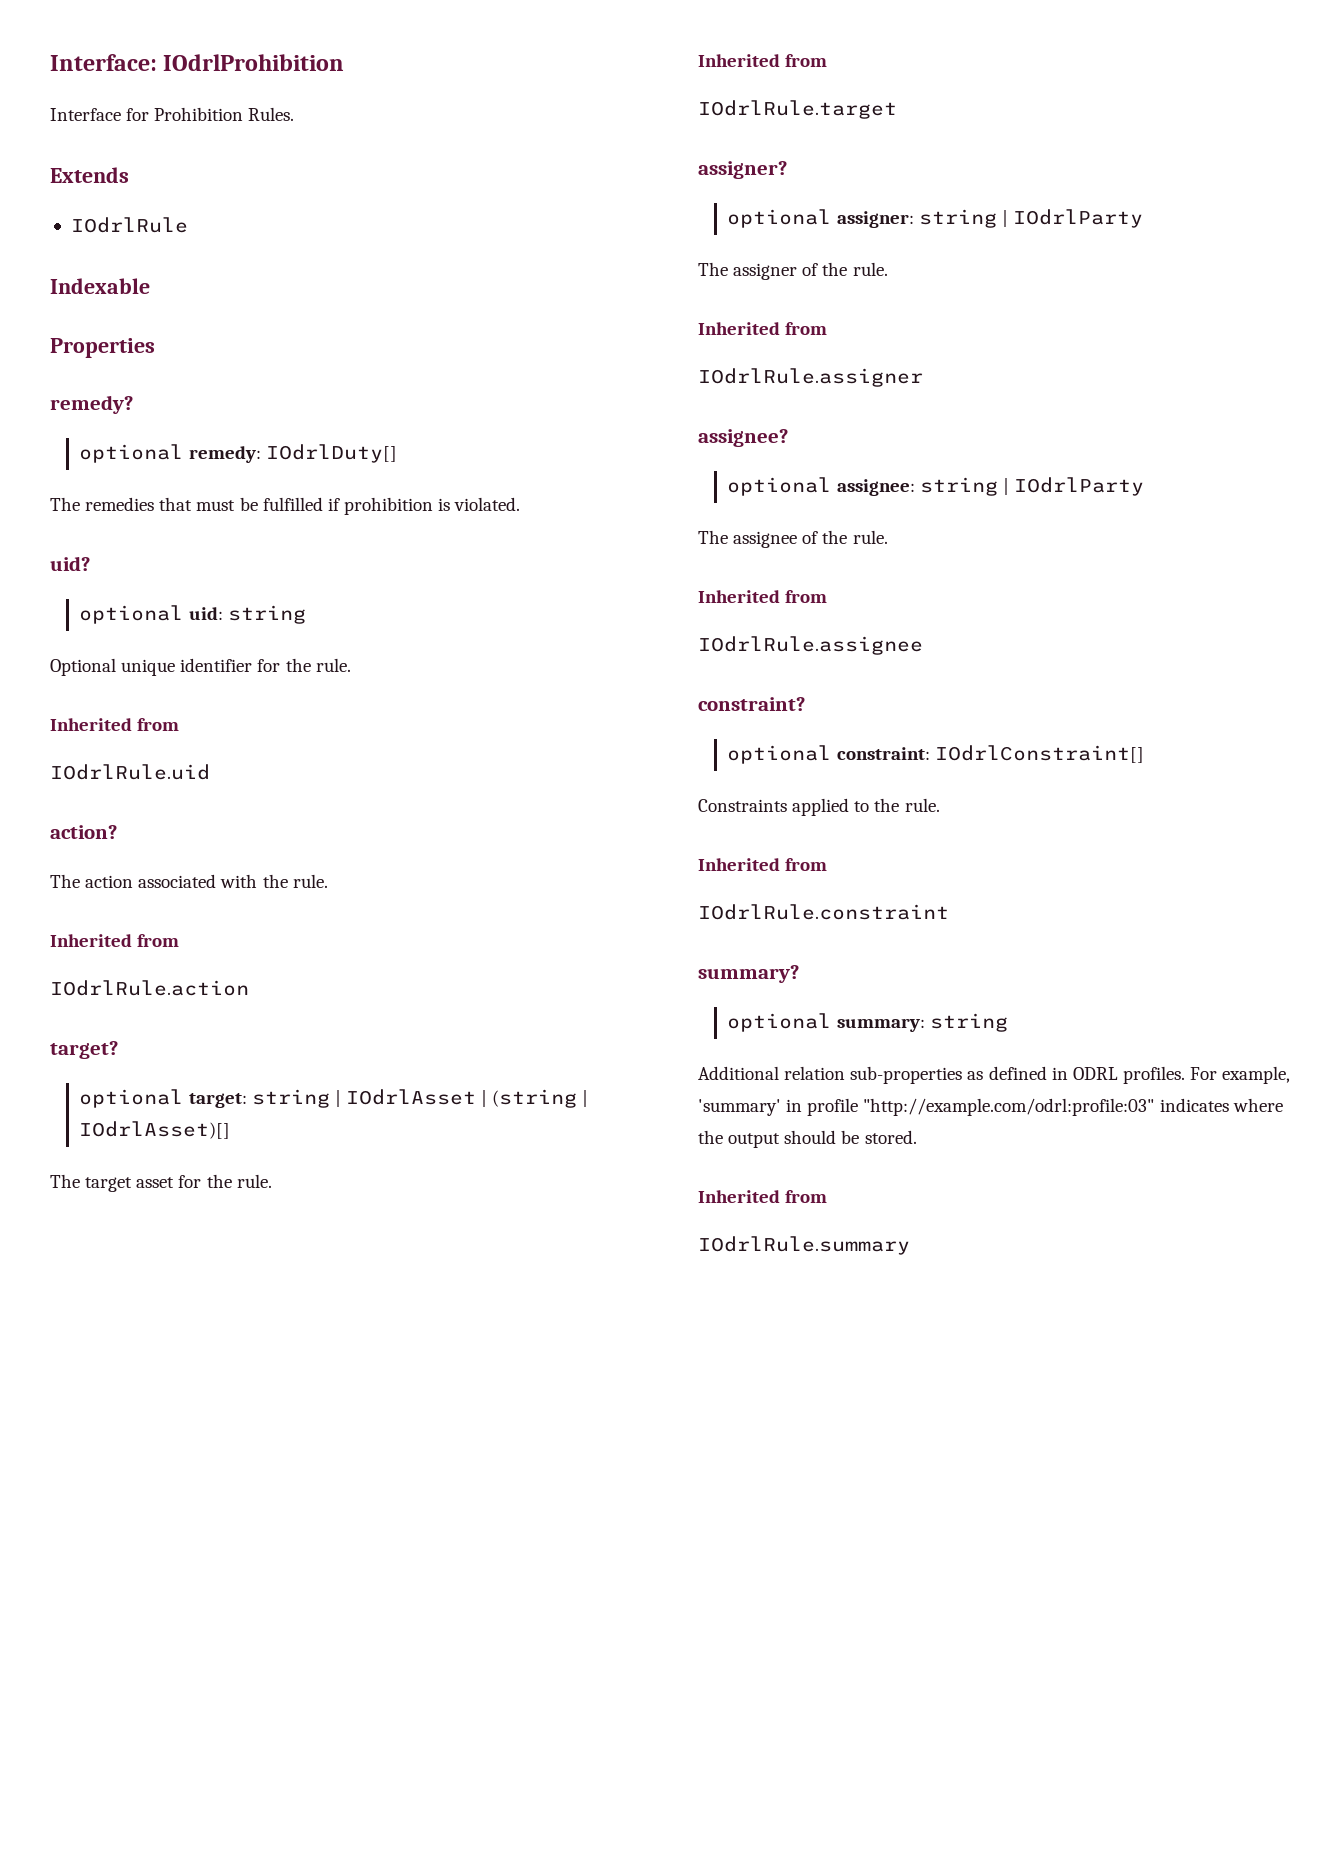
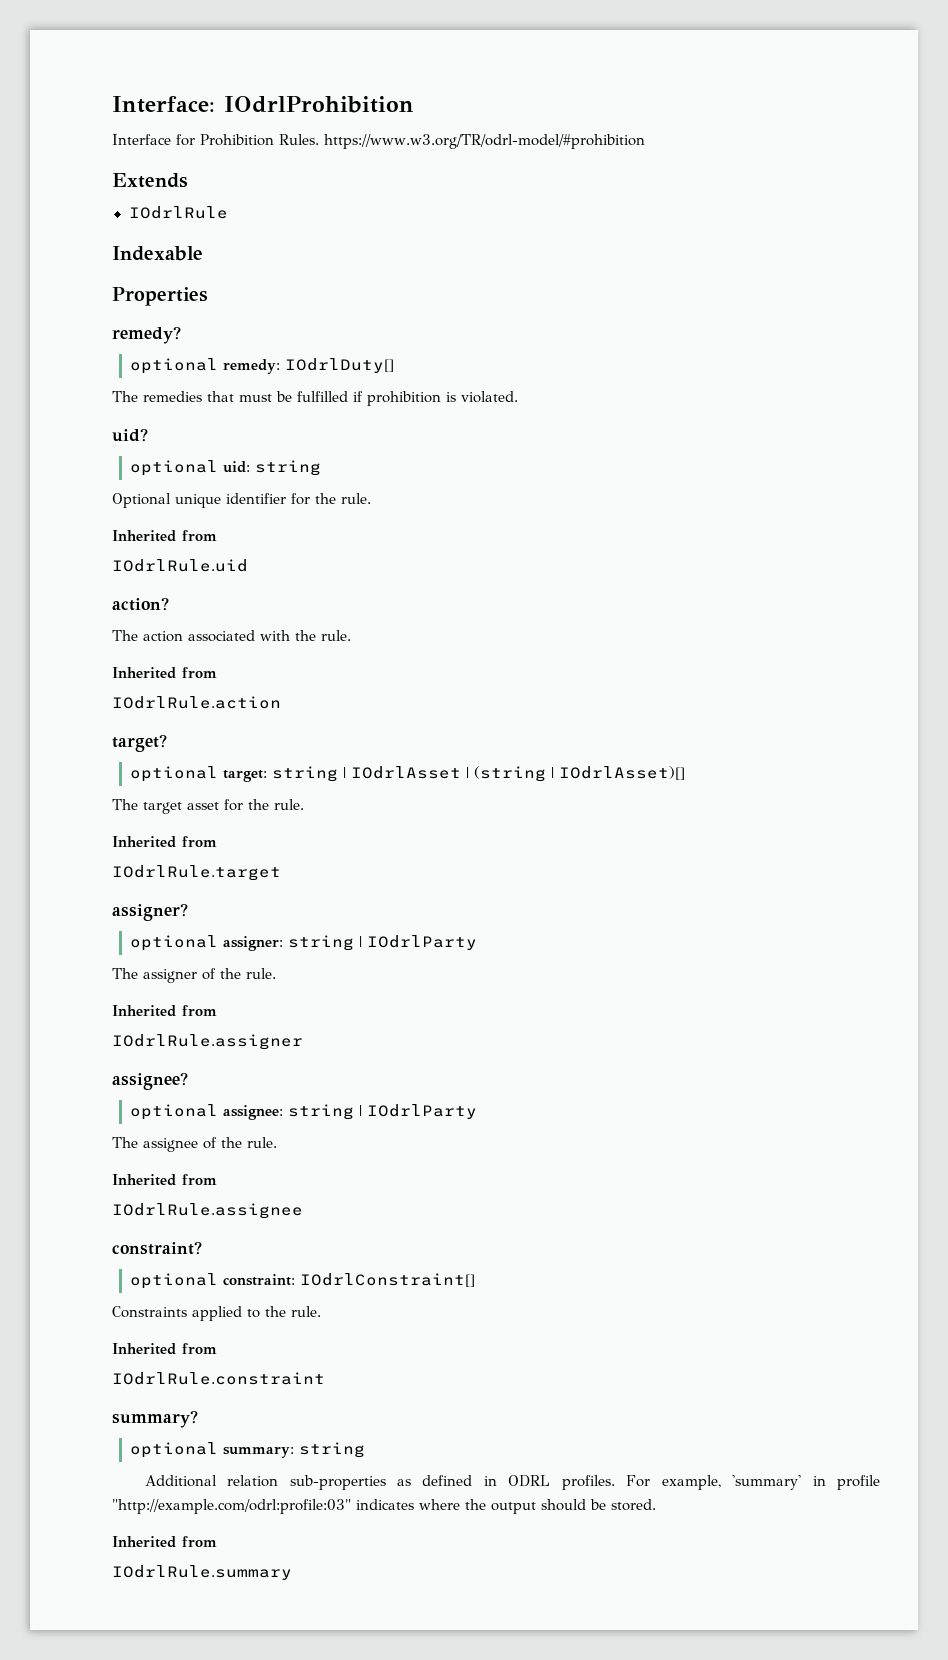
- Interface for Prohibition Rules.
+ Interface for Prohibition Rules. https://www.w3.org/TR/odrl-model/#prohibition

